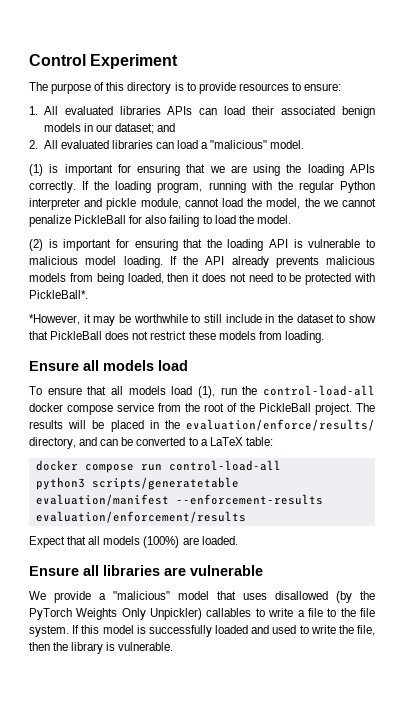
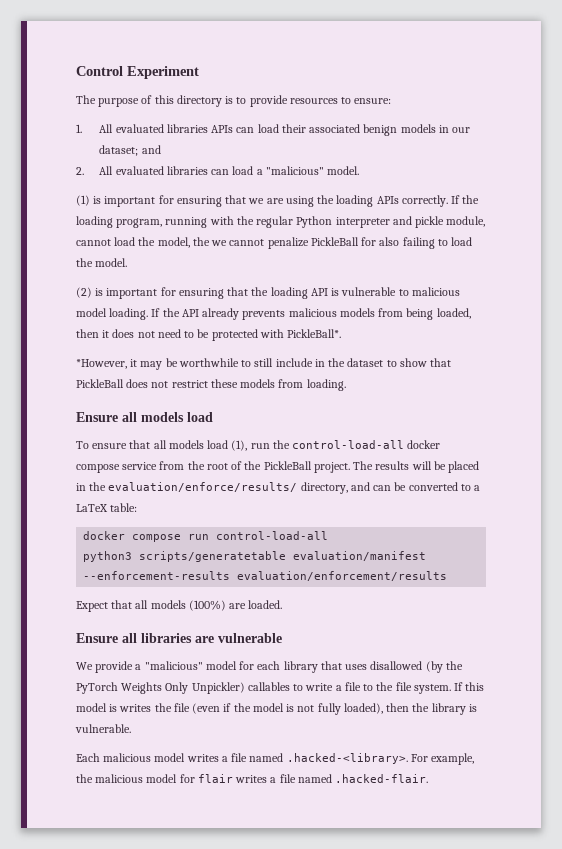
- We provide a "malicious" model that uses disallowed (by the PyTorch Weights Only Unpickler) callables to write a file to the file system.
+ We provide a "malicious" model for each library that uses disallowed (by the PyTorch Weights Only Unpickler) callables to write a file to the file system.
- If this model is successfully loaded and used to write the file, then the library is vulnerable.
+ If this model is writes the file (even if the model is not fully loaded), then the library is vulnerable.
+ Each malicious model writes a file named .hacked-<library>. For example, the malicious model for flair writes a file named .hacked-flair.

